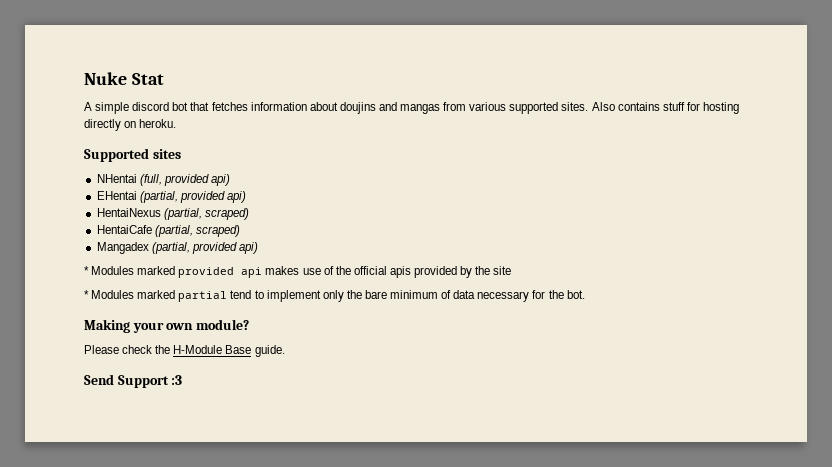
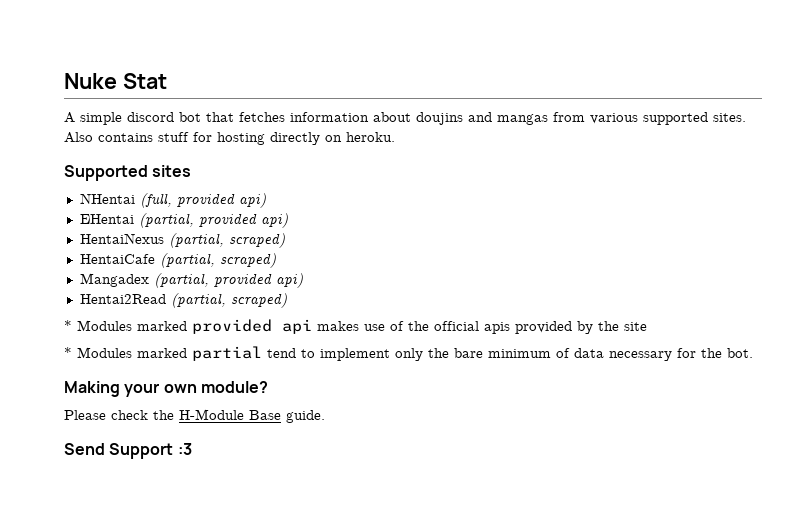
+ Hentai2Read (partial, scraped)

